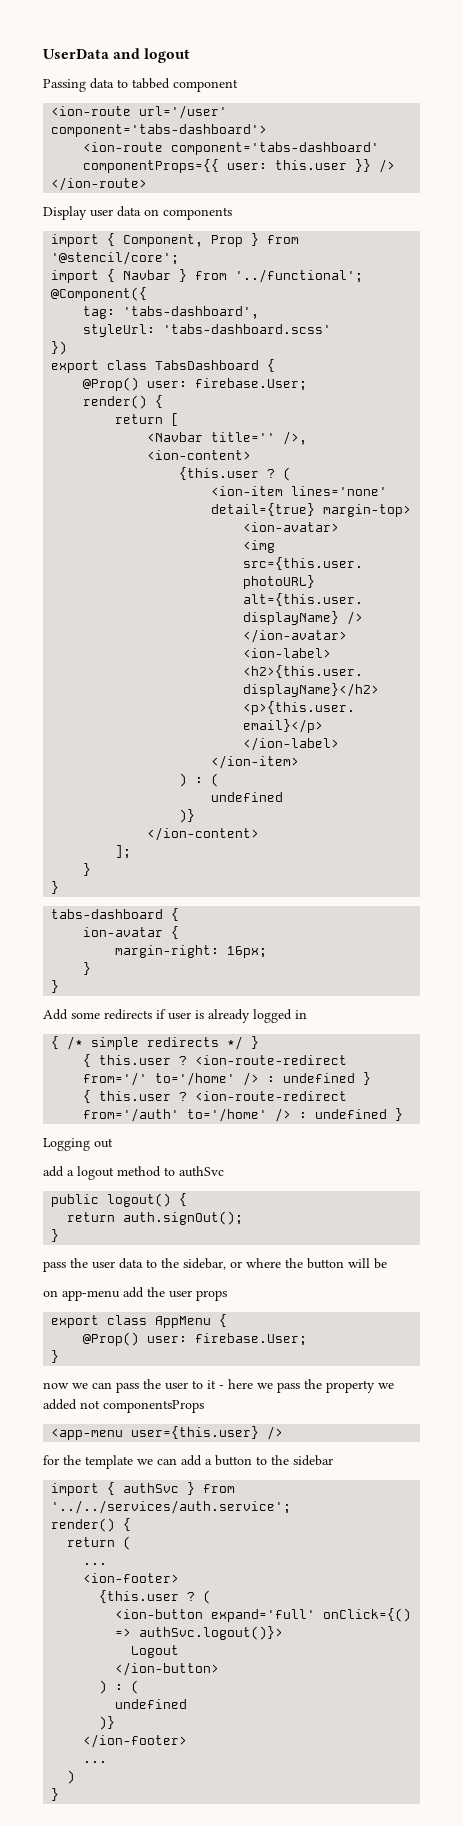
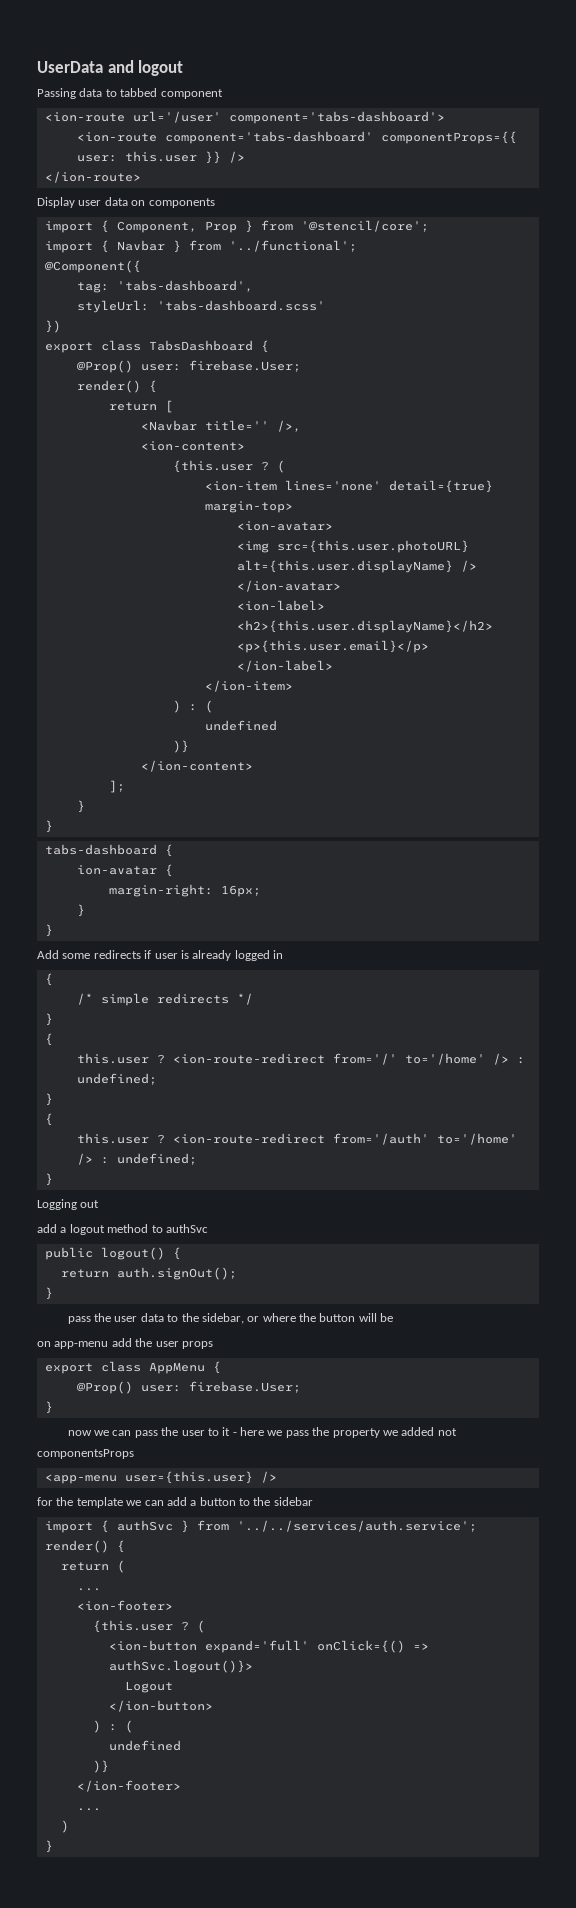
  Add some redirects if user is already logged in
- { /* simple redirects */ }
- { this.user ?
+ {
+ /* simple redirects */
+ }
+ {
+ this.user ?
- <ion-route-redirect from='/' to='/home' /> : undefined }
- { this.user ?
+ <ion-route-redirect from='/' to='/home' /> : undefined;
+ }
+ {
+ this.user ?
- <ion-route-redirect from='/auth' to='/home' /> : undefined }
+ <ion-route-redirect from='/auth' to='/home' /> : undefined;
+ }

